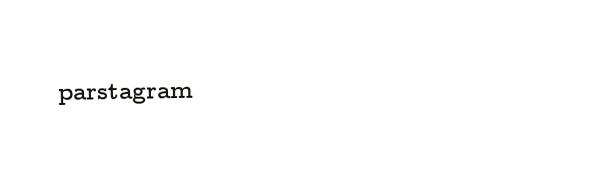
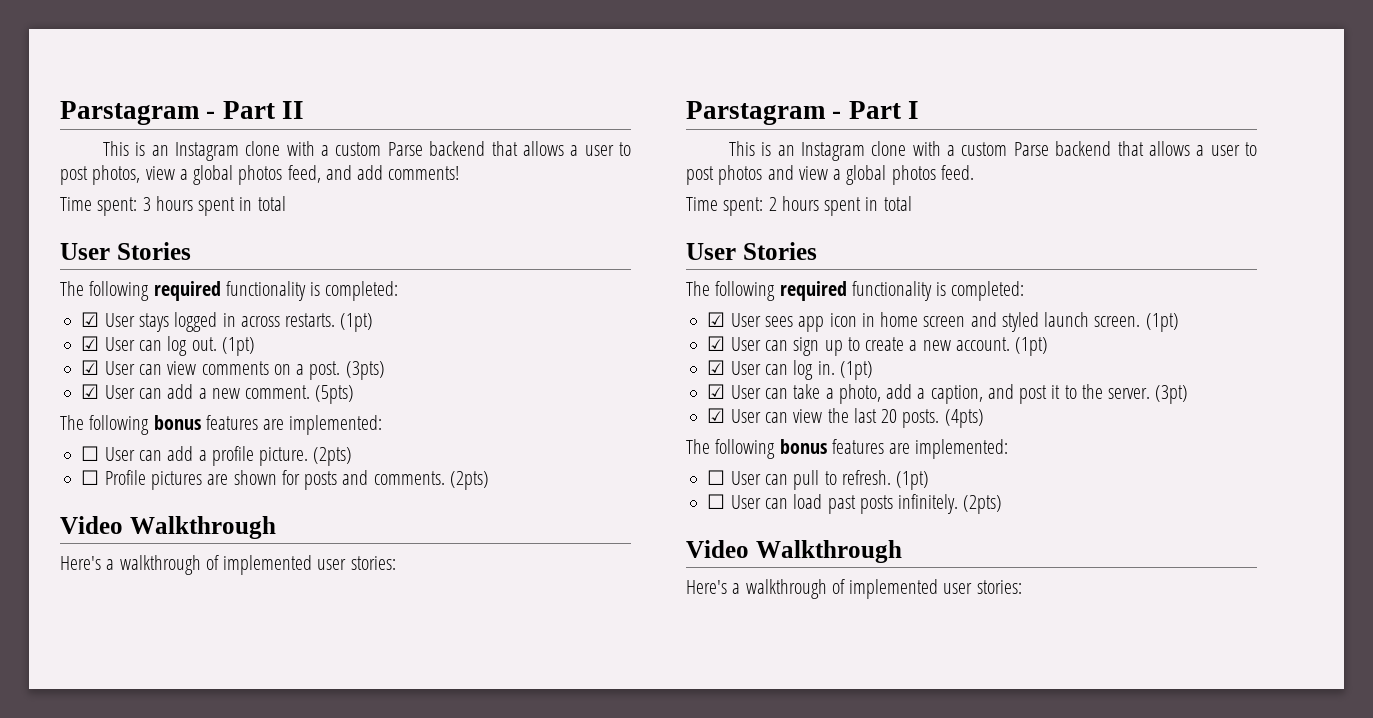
- parstagram
+ Parstagram - Part II
+ This is an Instagram clone with a custom Parse backend that allows a user to post photos, view a global photos feed, and add comments!
+ Time spent: 3 hours spent in total
+ User Stories
+ The following required functionality is completed:
+ ☑ User stays logged in across restarts. (1pt)
+ ☑ User can log out. (1pt)
+ ☑ User can view comments on a post. (3pts)
+ ☑ User can add a new comment. (5pts)
+ The following bonus features are implemented:
+ ☐ User can add a profile picture. (2pts)
+ ☐ Profile pictures are shown for posts and comments. (2pts)
+ Video Walkthrough
+ Here's a walkthrough of implemented user stories:
+ Parstagram - Part I
+ This is an Instagram clone with a custom Parse backend that allows a user to post photos and view a global photos feed.
+ Time spent: 2 hours spent in total
+ User Stories
+ The following required functionality is completed:
+ ☑ User sees app icon in home screen and styled launch screen. (1pt)
+ ☑ User can sign up to create a new account. (1pt)
+ ☑ User can log in. (1pt)
+ ☑ User can take a photo, add a caption, and post it to the server. (3pt)
+ ☑ User can view the last 20 posts. (4pts)
+ The following bonus features are implemented:
+ ☐ User can pull to refresh. (1pt)
+ ☐ User can load past posts infinitely. (2pts)
+ Video Walkthrough
+ Here's a walkthrough of implemented user stories:

